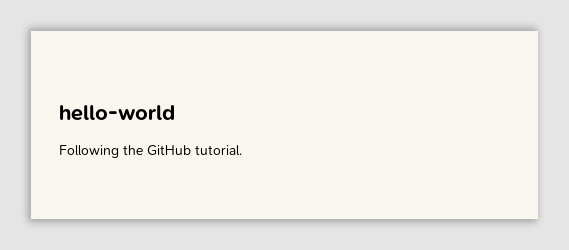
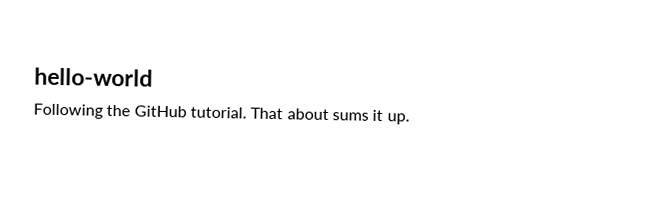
+ That about sums it up.

